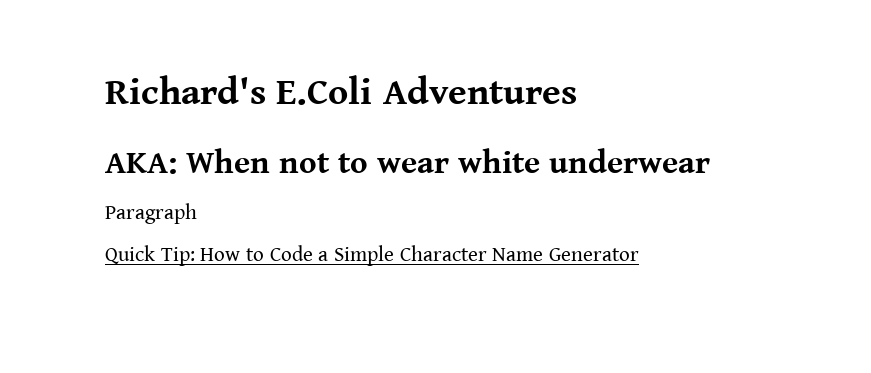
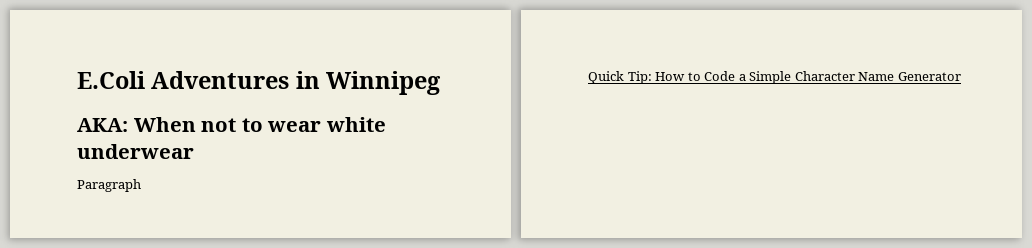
- Richard's E.Coli Adventures
+ E.Coli Adventures in Winnipeg

